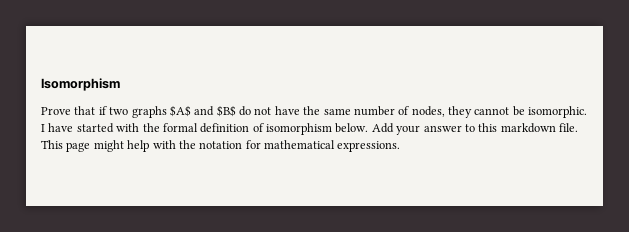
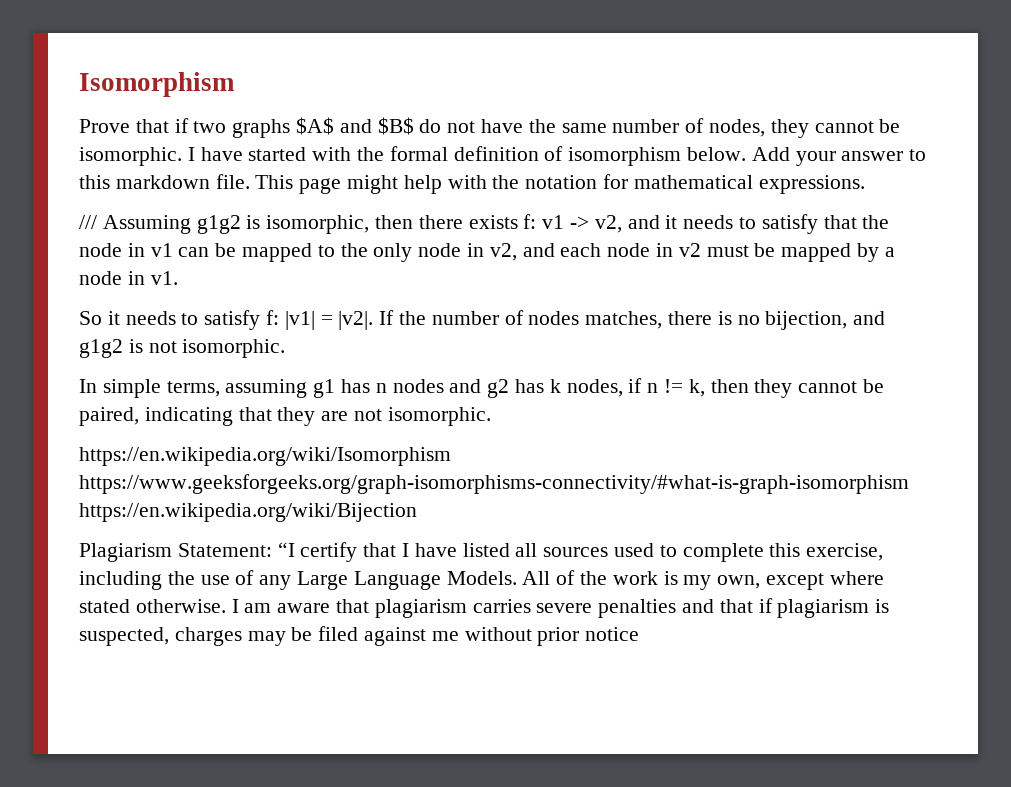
+ /// Assuming g1g2 is isomorphic, then there exists f: v1 -> v2, and it needs to satisfy that the node in v1 can be mapped to the only node in v2, and each node in v2 must be mapped by a node in v1.
+ So it needs to satisfy f: |v1| = |v2|. If the number of nodes matches, there is no bijection, and g1g2 is not isomorphic.
+ In simple terms, assuming g1 has n nodes and g2 has k nodes, if n != k, then they cannot be paired, indicating that they are not isomorphic.
+ https://en.wikipedia.org/wiki/Isomorphism https://www.geeksforgeeks.org/graph-isomorphisms-connectivity/#what-is-graph-isomorphism https://en.wikipedia.org/wiki/Bijection
+ Plagiarism Statement: “I certify that I have listed all sources used to complete this exercise, including the use of any Large Language Models. All of the work is my own, except where stated otherwise. I am aware that plagiarism carries severe penalties and that if plagiarism is suspected, charges may be filed against me without prior notice

